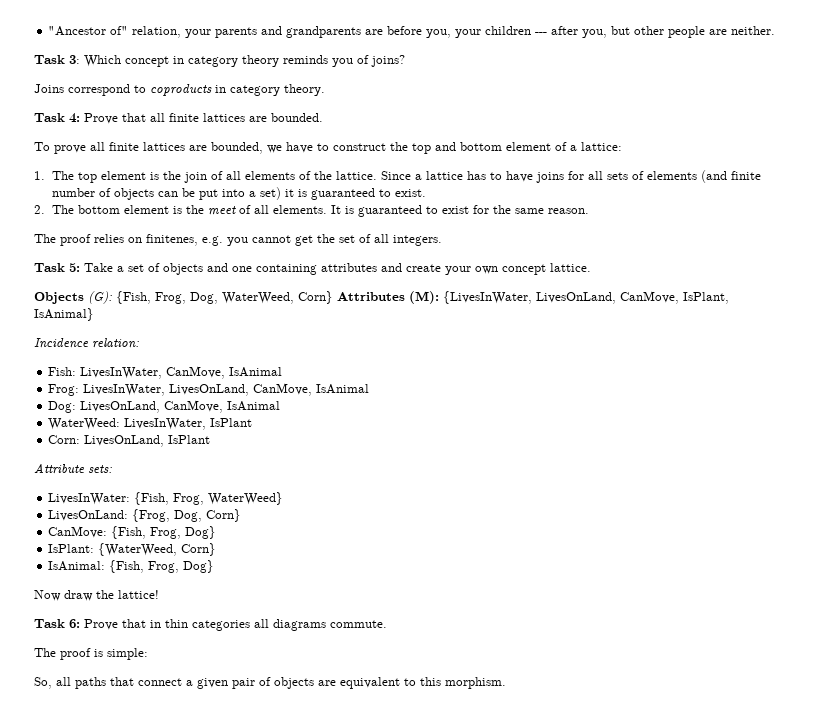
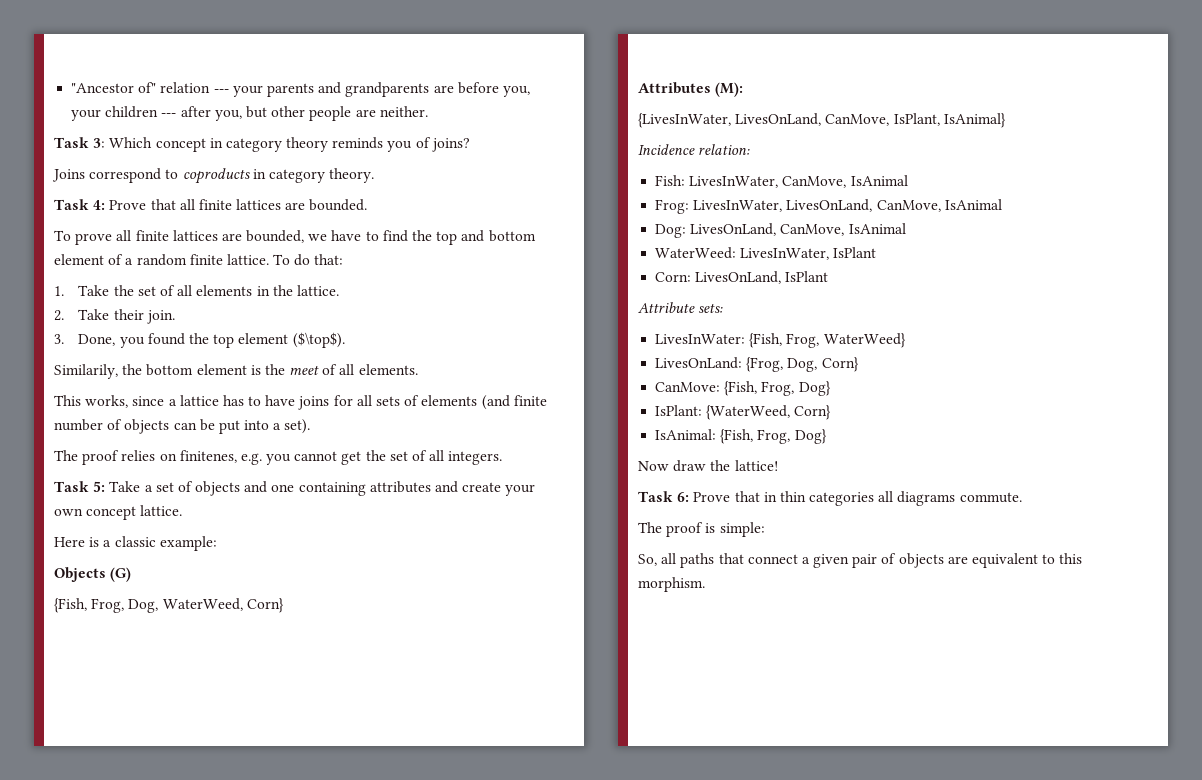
- "Ancestor of" relation, your parents and grandparents are before you, your children --- after you, but other people are neither.
+ "Ancestor of" relation --- your parents and grandparents are before you, your children --- after you, but other people are neither.
- To prove all finite lattices are bounded, we have to construct the top and bottom element of a lattice:
- 1. The top element is the join of all elements of the lattice. Since a lattice has to have joins for all sets of elements (and finite number of objects can be put into a set) it is guaranteed to exist.
- 2. The bottom element is the meet of all elements. It is guaranteed to exist for the same reason.
+ To prove all finite lattices are bounded, we have to find the top and bottom element of a random finite lattice. To do that:
+ 1. Take the set of all elements in the lattice.
+ 2. Take their join.
+ 3. Done, you found the top element ($\top$).
+ Similarily, the bottom element is the meet of all elements.
+ This works, since a lattice has to have joins for all sets of elements (and finite number of objects can be put into a set).
+ Here is a classic example:
- Objects (G): {Fish, Frog, Dog, WaterWeed, Corn} Attributes (M): {LivesInWater, LivesOnLand, CanMove, IsPlant, IsAnimal}
+ Objects (G)
+ {Fish, Frog, Dog, WaterWeed, Corn}
+ Attributes (M):
+ {LivesInWater, LivesOnLand, CanMove, IsPlant, IsAnimal}

